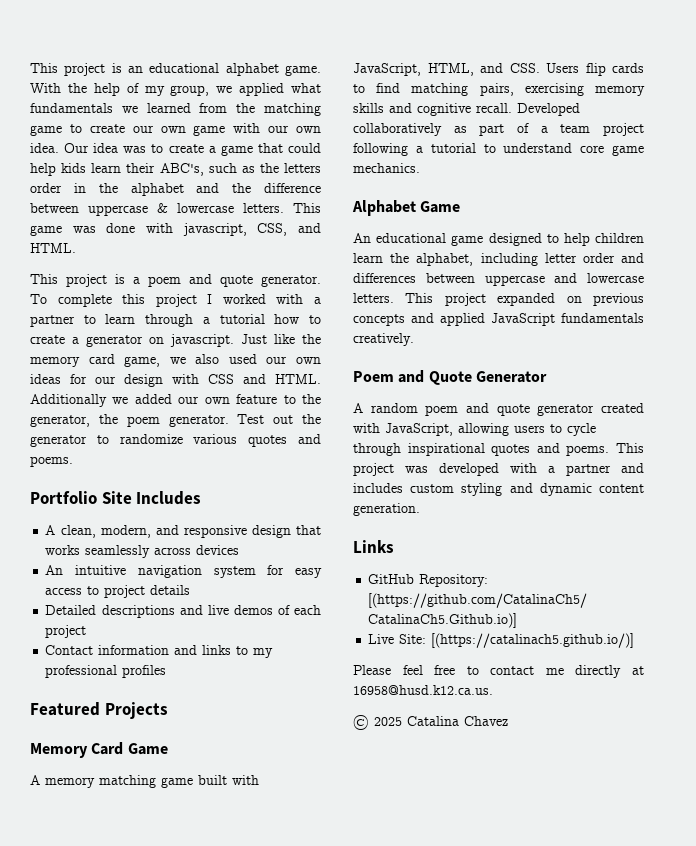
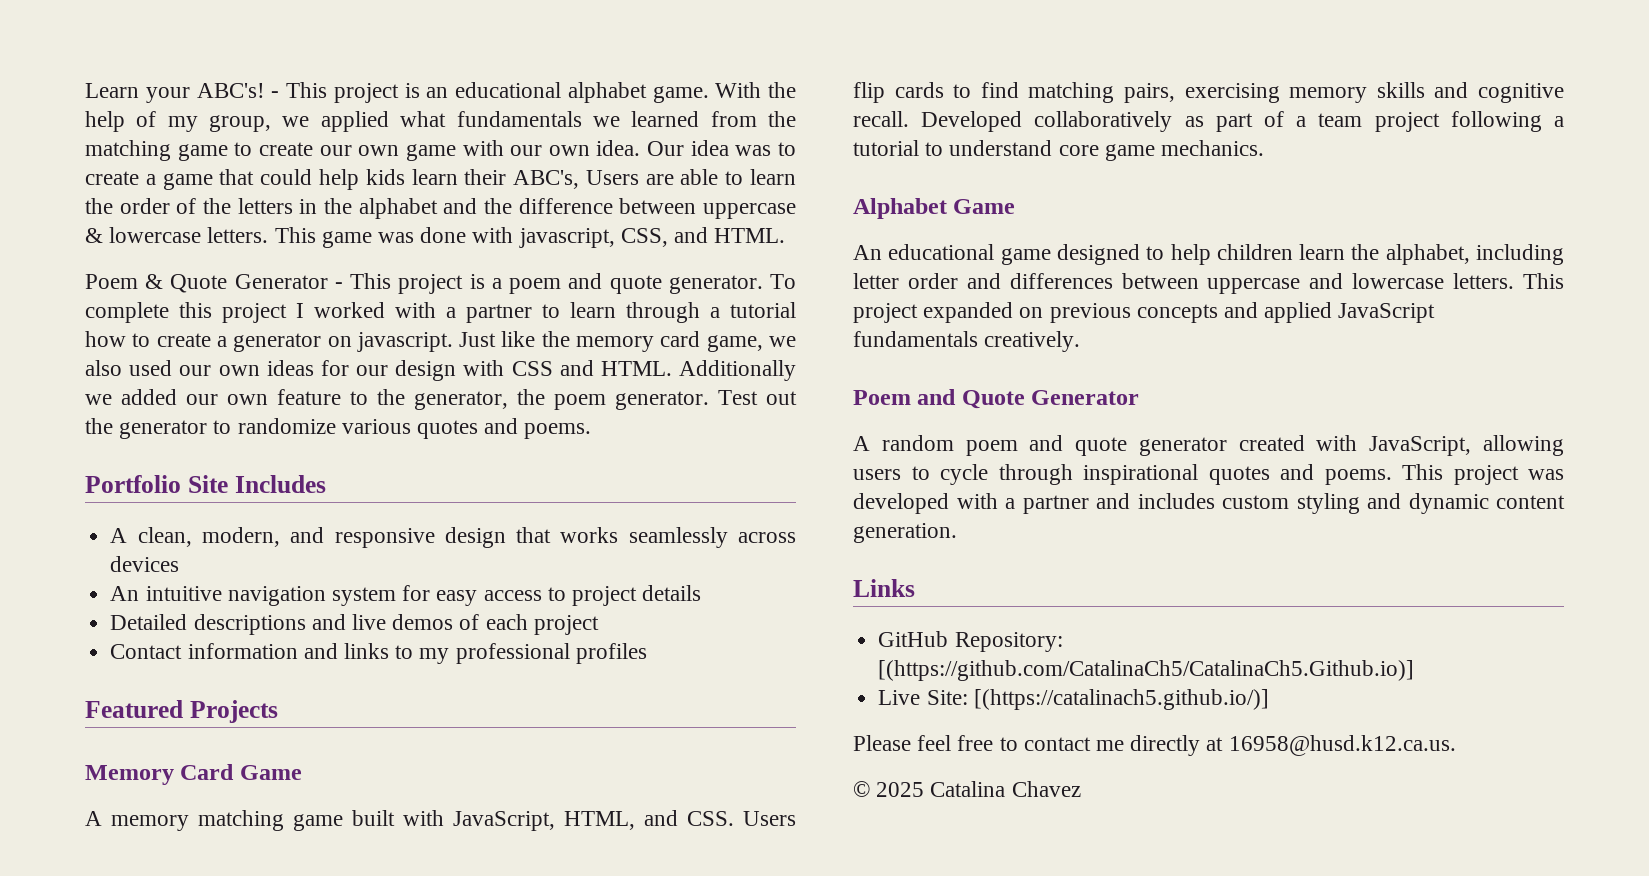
- This project is an educational alphabet game.
+ Learn your ABC's! - This project is an educational alphabet game.
- Our idea was to create a game that could help kids learn their ABC's, such as the letters order in the alphabet and the difference between uppercase & lowercase letters.
+ Our idea was to create a game that could help kids learn their ABC's, Users are able to learn the order of the letters in the alphabet and the difference between uppercase & lowercase letters.
- This project is a poem and quote generator.
+ Poem & Quote Generator - This project is a poem and quote generator.

